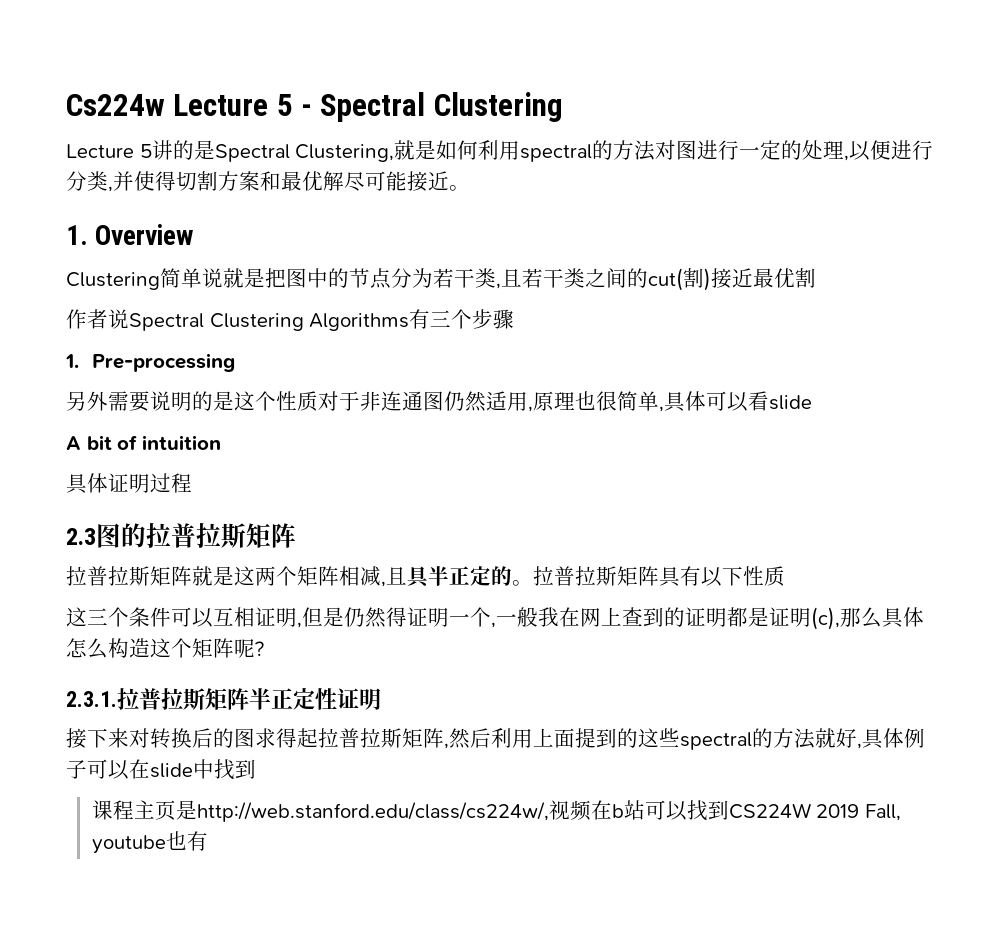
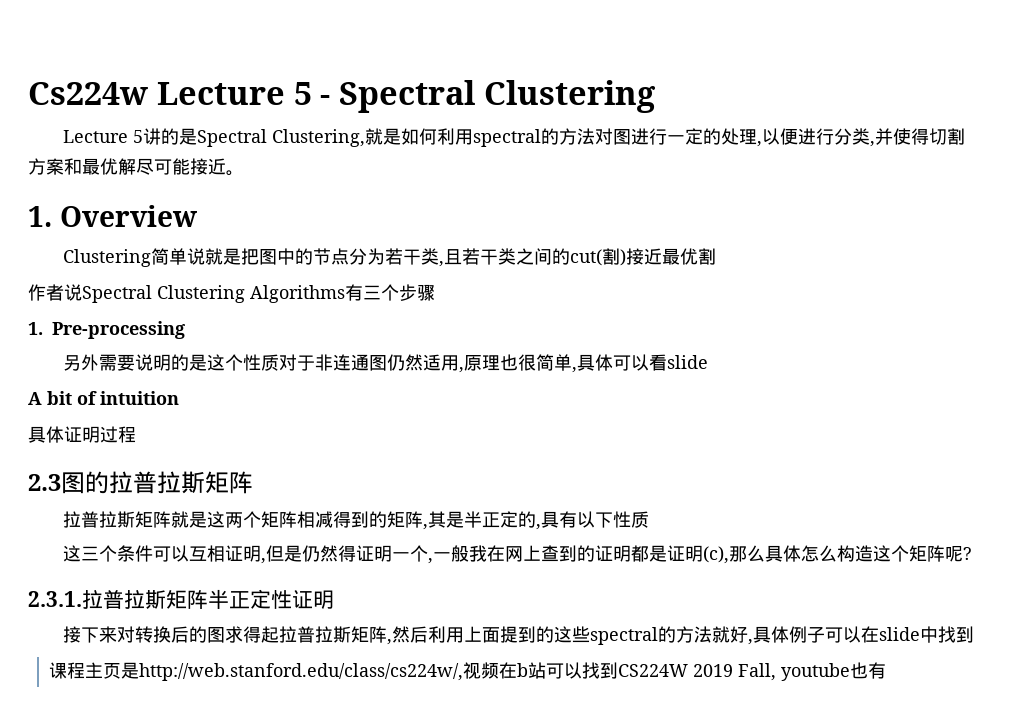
- 拉普拉斯矩阵就是这两个矩阵相减,且具半正定的。拉普拉斯矩阵具有以下性质
+ 拉普拉斯矩阵就是这两个矩阵相减得到的矩阵,其是半正定的,具有以下性质

